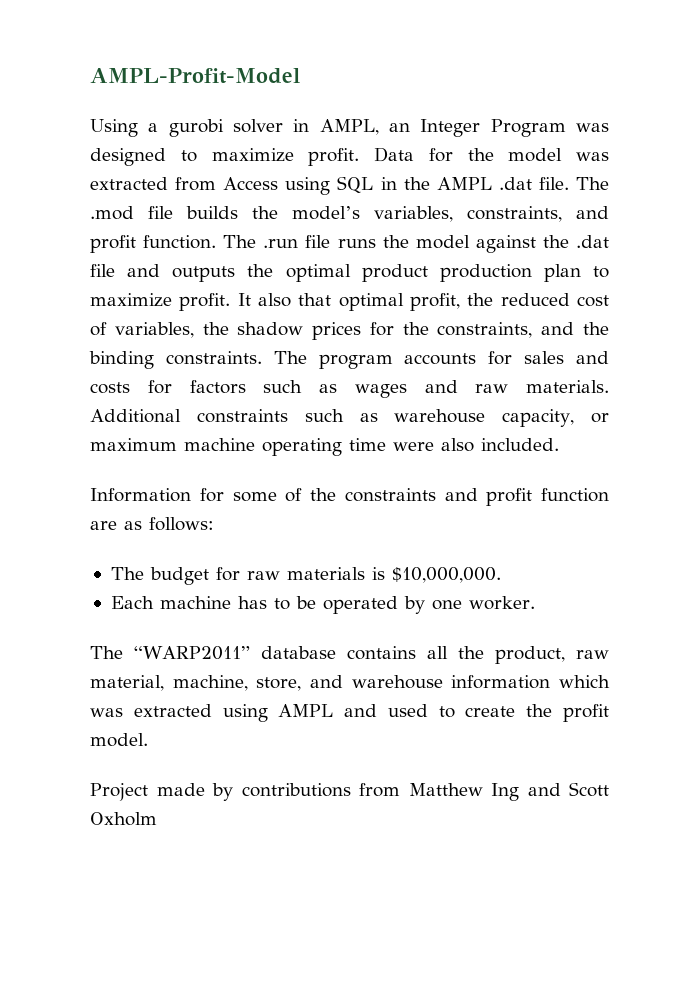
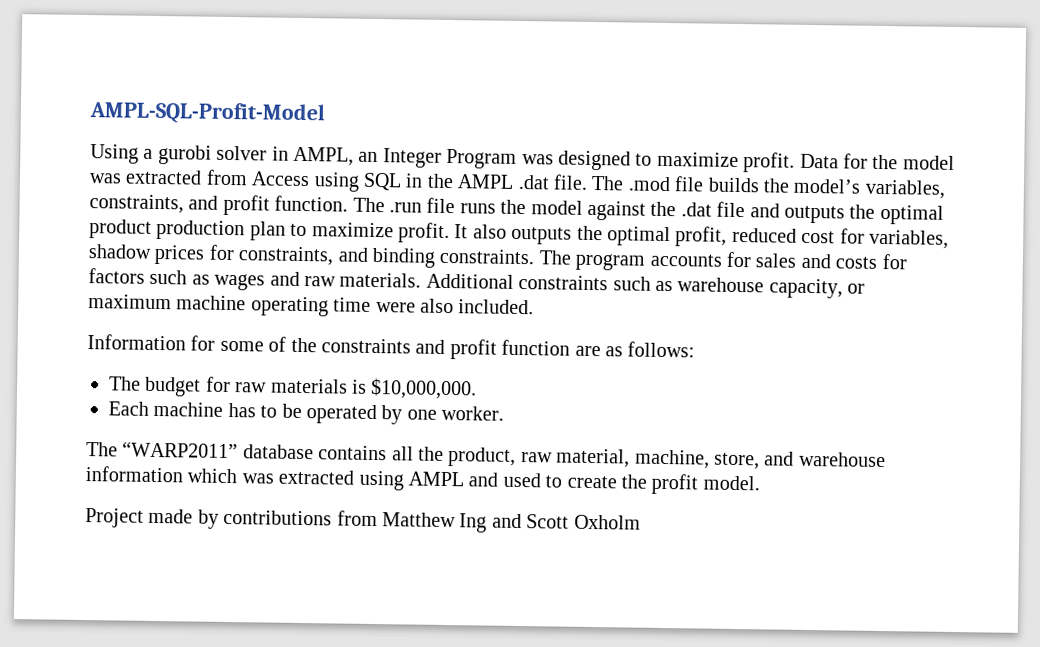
- AMPL-Profit-Model
+ AMPL-SQL-Profit-Model
- It also that optimal profit, the reduced cost of variables, the shadow prices for the constraints, and the binding constraints.
+ It also outputs the optimal profit, reduced cost for variables, shadow prices for constraints, and binding constraints.

